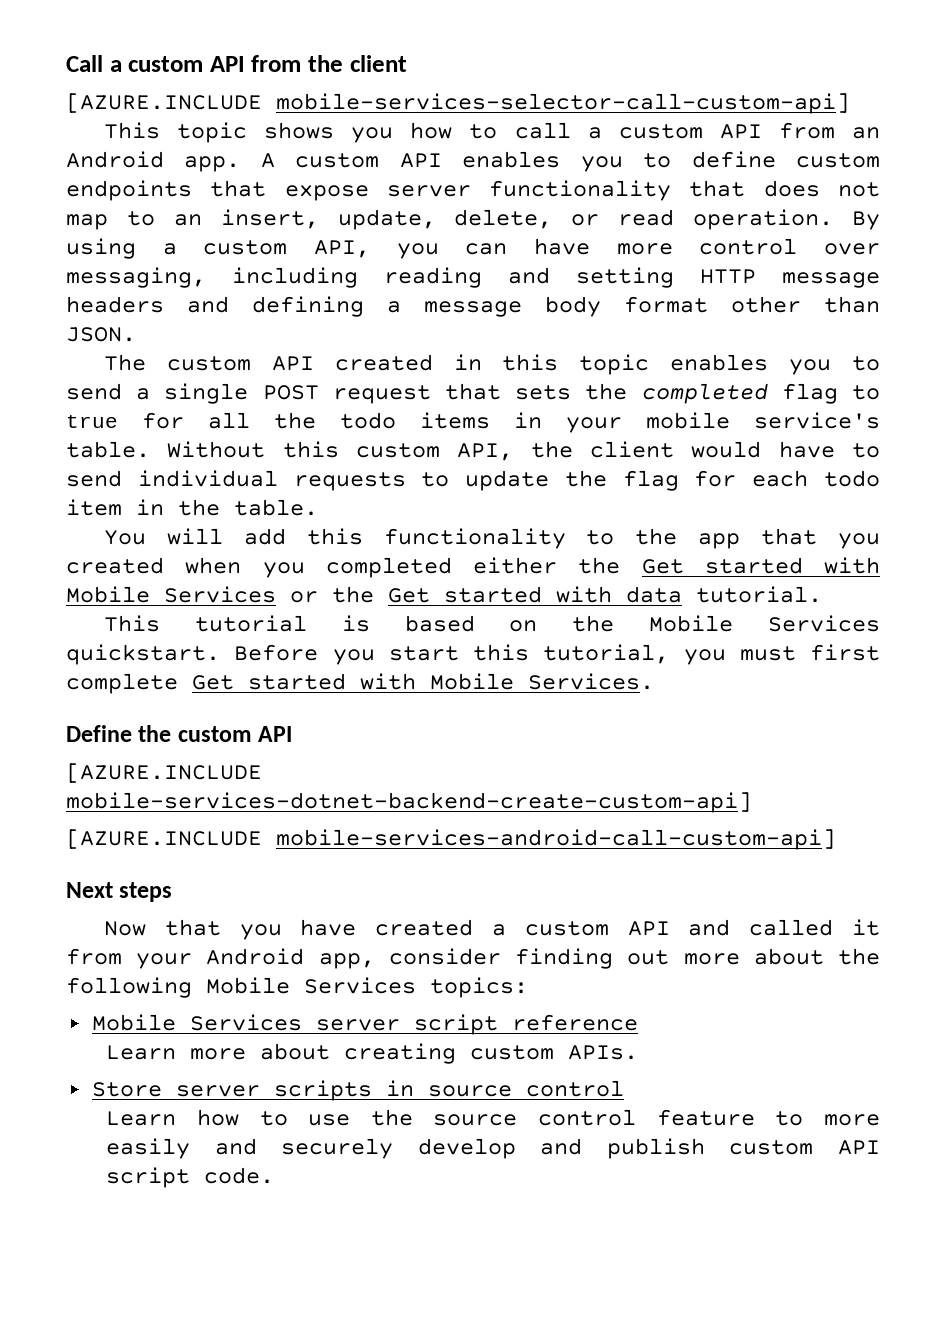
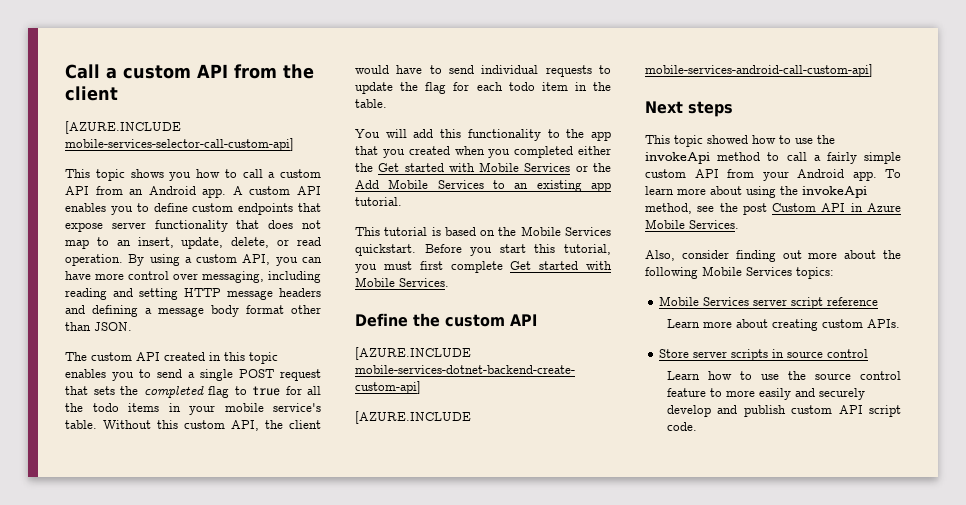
- You will add this functionality to the app that you created when you completed either the Get started with Mobile Services or the Get started with data tutorial.
+ You will add this functionality to the app that you created when you completed either the Get started with Mobile Services or the Add Mobile Services to an existing app tutorial.
- Now that you have created a custom API and called it from your Android app, consider finding out more about the following Mobile Services topics:
+ This topic showed how to use the invokeApi method to call a fairly simple custom API from your Android app. To learn more about using the invokeApi method, see the post Custom API in Azure Mobile Services.
+ Also, consider finding out more about the following Mobile Services topics:

